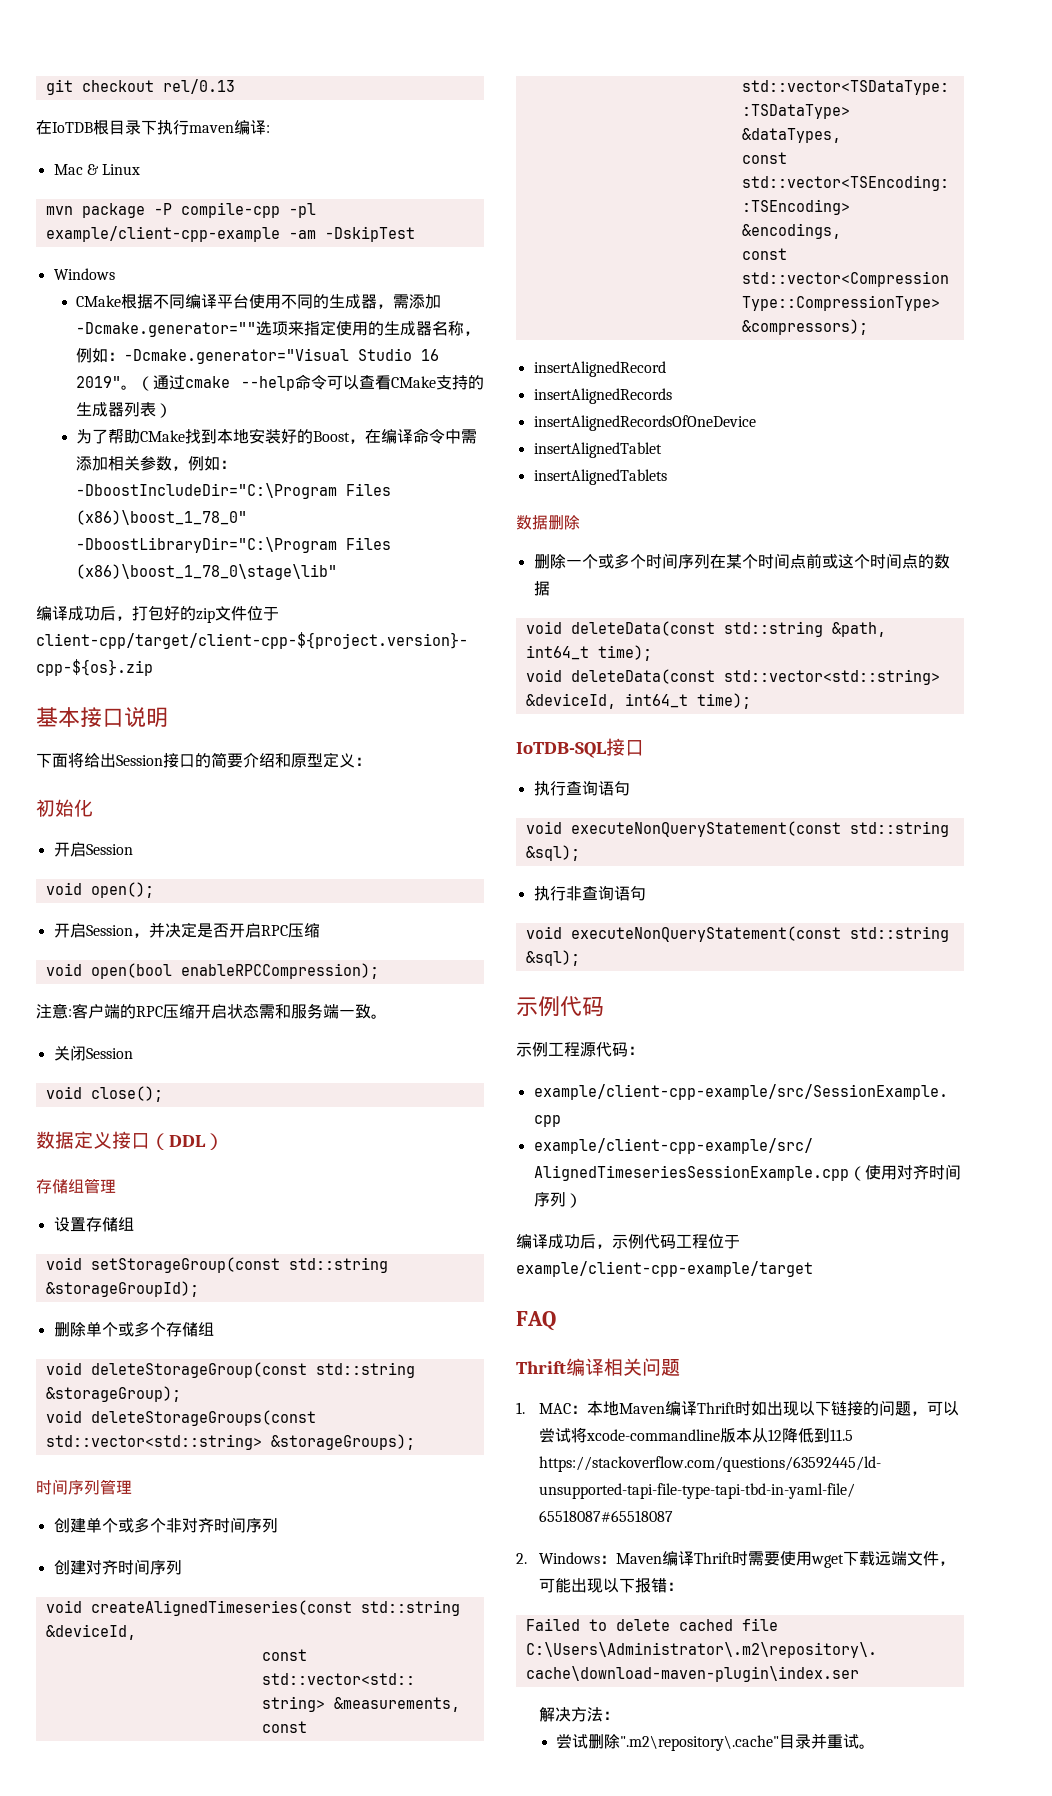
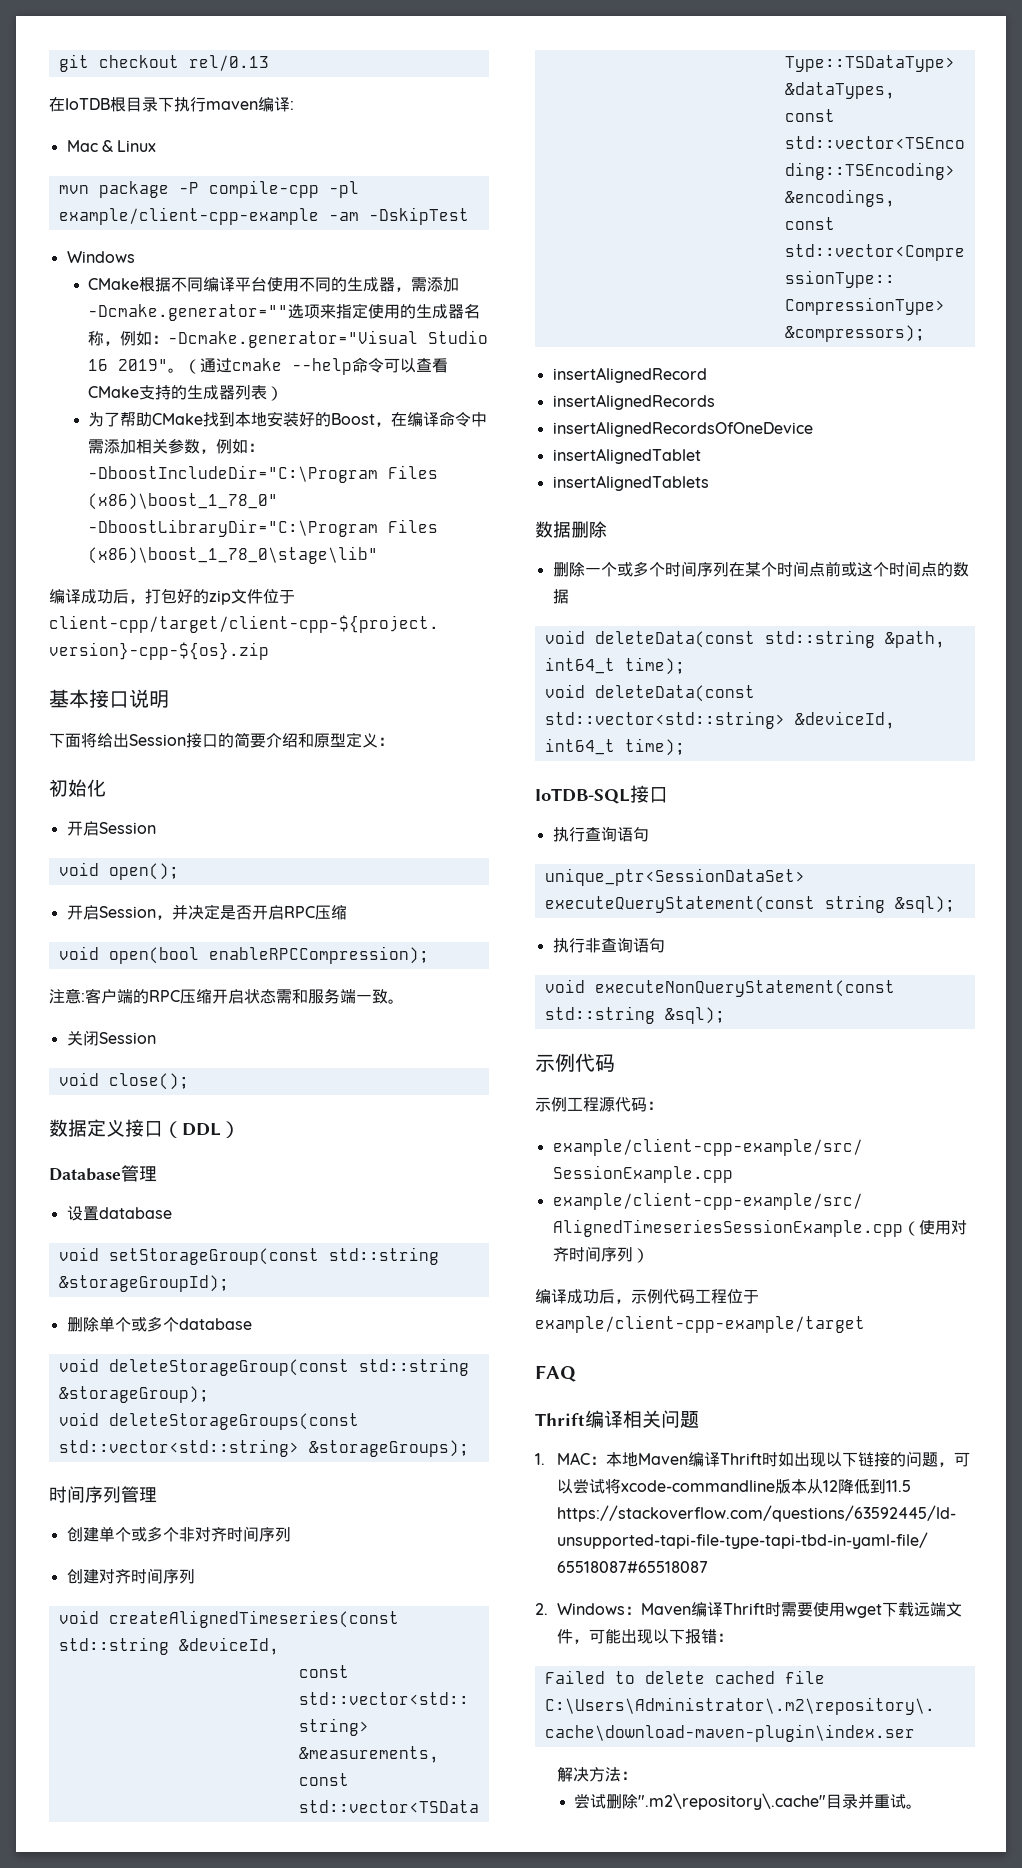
- 存储组管理
+ Database管理
- 设置存储组
+ 设置database
- 删除单个或多个存储组
+ 删除单个或多个database
  执行查询语句
- void executeNonQueryStatement(const std::string &sql);
+ unique_ptr<SessionDataSet> executeQueryStatement(const string &sql);

